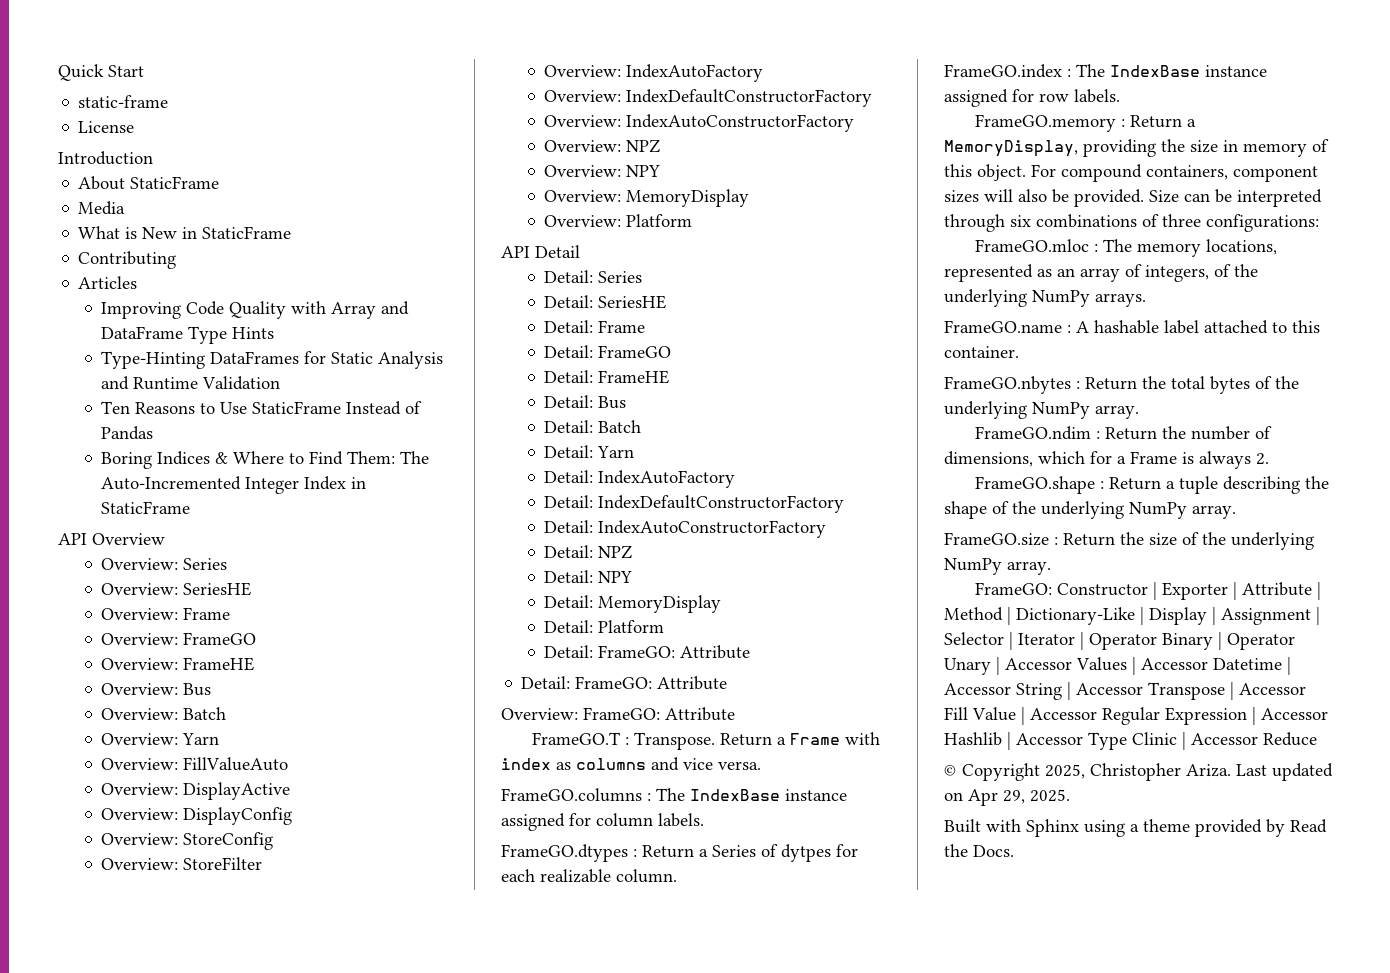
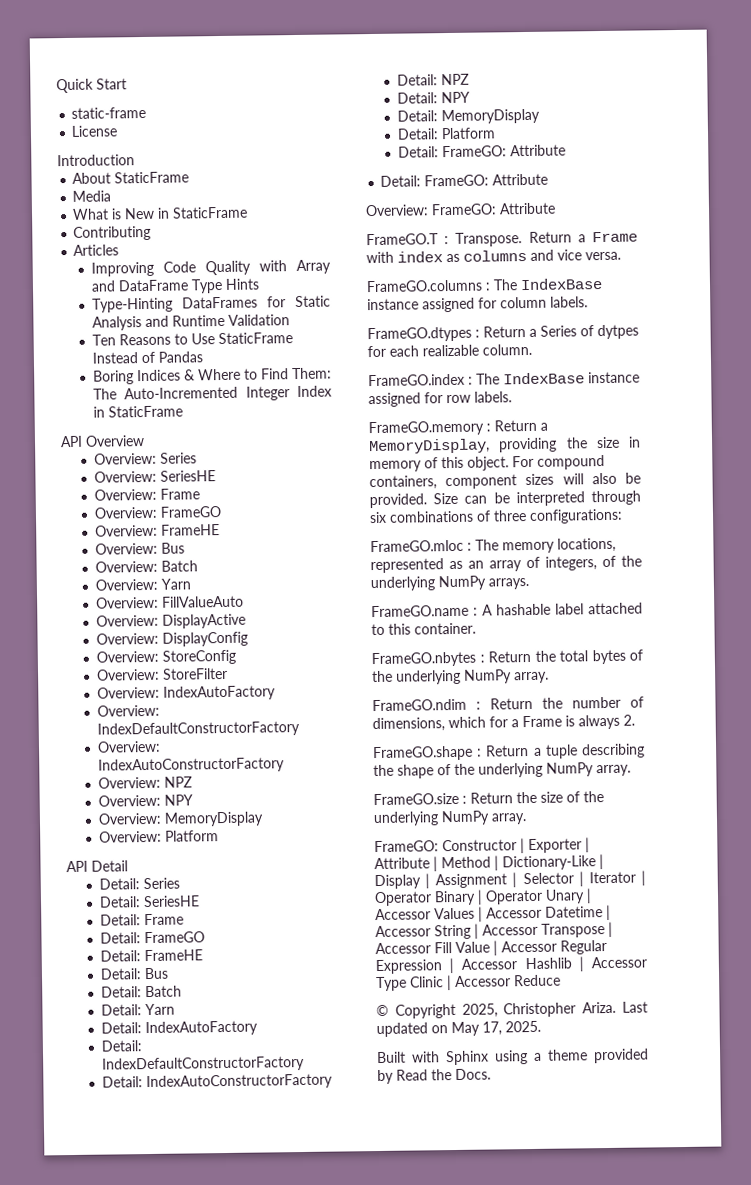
- Last updated on Apr 29, 2025.
+ Last updated on May 17, 2025.

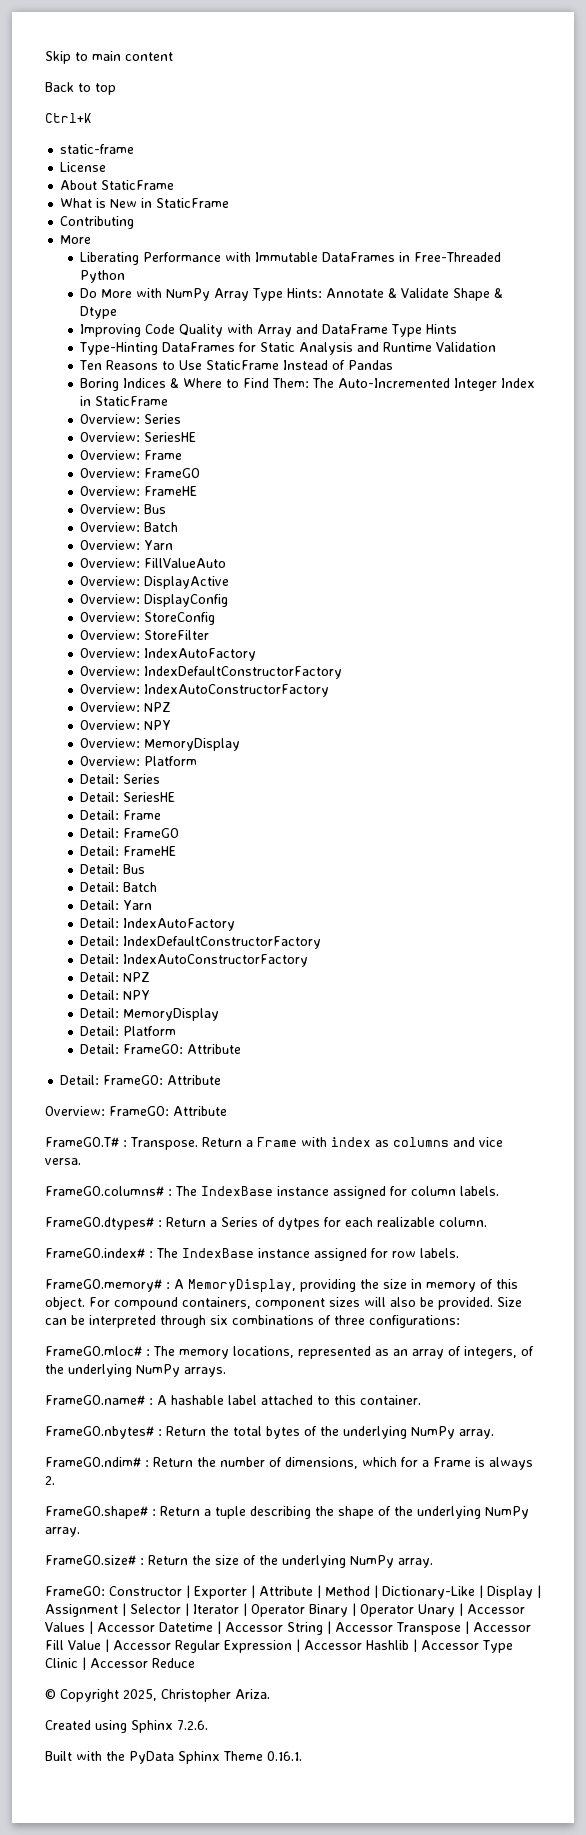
- Quick Start
+ Skip to main content
+ Back to top
+ Ctrl+K
- Introduction
- Media
  Contributing
- Articles
+ More
+ Liberating Performance with Immutable DataFrames in Free-Threaded Python
+ Do More with NumPy Array Type Hints: Annotate & Validate Shape & Dtype
- API Overview
- API Detail
- FrameGO.T : Transpose.
+ FrameGO.T# : Transpose.
- FrameGO.columns : The IndexBase instance assigned for column labels.
+ FrameGO.columns# : The IndexBase instance assigned for column labels.
- FrameGO.dtypes : Return a Series of dytpes for each realizable column.
+ FrameGO.dtypes# : Return a Series of dytpes for each realizable column.
- FrameGO.index : The IndexBase instance assigned for row labels.
+ FrameGO.index# : The IndexBase instance assigned for row labels.
- FrameGO.memory : Return a MemoryDisplay, providing the size in memory of this object.
+ FrameGO.memory# : A MemoryDisplay, providing the size in memory of this object.
- FrameGO.mloc : The memory locations, represented as an array of integers, of the underlying NumPy arrays.
+ FrameGO.mloc# : The memory locations, represented as an array of integers, of the underlying NumPy arrays.
- FrameGO.name : A hashable label attached to this container.
+ FrameGO.name# : A hashable label attached to this container.
- FrameGO.nbytes : Return the total bytes of the underlying NumPy array.
+ FrameGO.nbytes# : Return the total bytes of the underlying NumPy array.
- FrameGO.ndim : Return the number of dimensions, which for a Frame is always 2.
+ FrameGO.ndim# : Return the number of dimensions, which for a Frame is always 2.
- FrameGO.shape : Return a tuple describing the shape of the underlying NumPy array.
+ FrameGO.shape# : Return a tuple describing the shape of the underlying NumPy array.
- FrameGO.size : Return the size of the underlying NumPy array.
+ FrameGO.size# : Return the size of the underlying NumPy array.
- © Copyright 2025, Christopher Ariza. Last updated on May 17, 2025.
- Built with Sphinx using a theme provided by Read the Docs.
+ © Copyright 2025, Christopher Ariza.
+ Created using Sphinx 7.2.6.
+ Built with the PyData Sphinx Theme 0.16.1.

